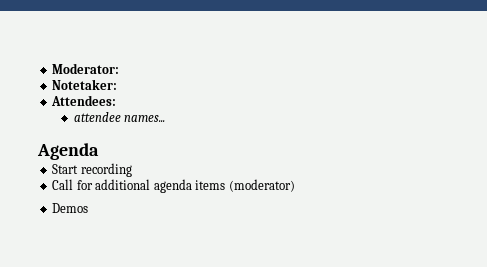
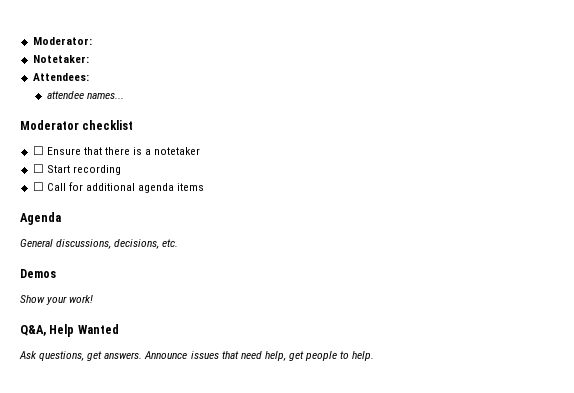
- Agenda
- Start recording
+ Moderator checklist
+ ☐ Ensure that there is a notetaker
+ ☐ Start recording
- Call for additional agenda items (moderator)
+ ☐ Call for additional agenda items
+ Agenda
+ General discussions, decisions, etc.
  Demos
+ Show your work!
+ Q&A, Help Wanted
+ Ask questions, get answers. Announce issues that need help, get people to help.

